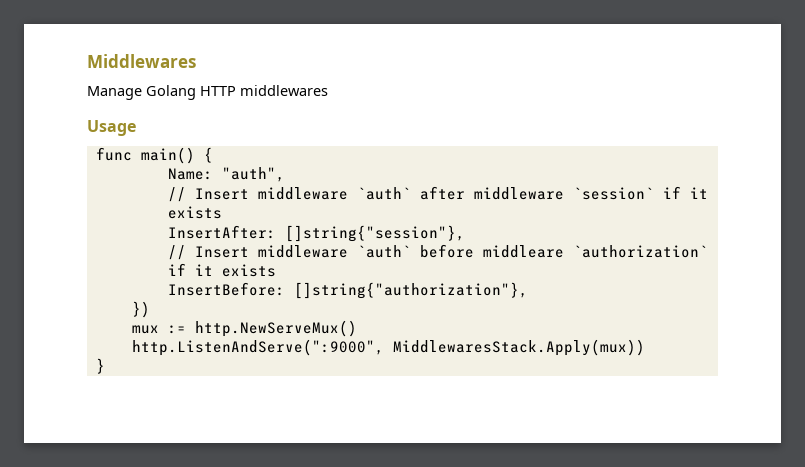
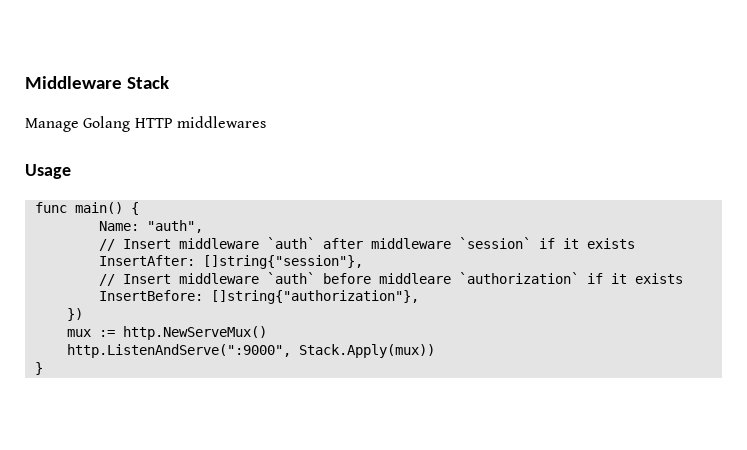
- Middlewares
+ Middleware Stack
- http.ListenAndServe(":9000", MiddlewaresStack.Apply(mux))
+ http.ListenAndServe(":9000", Stack.Apply(mux))

